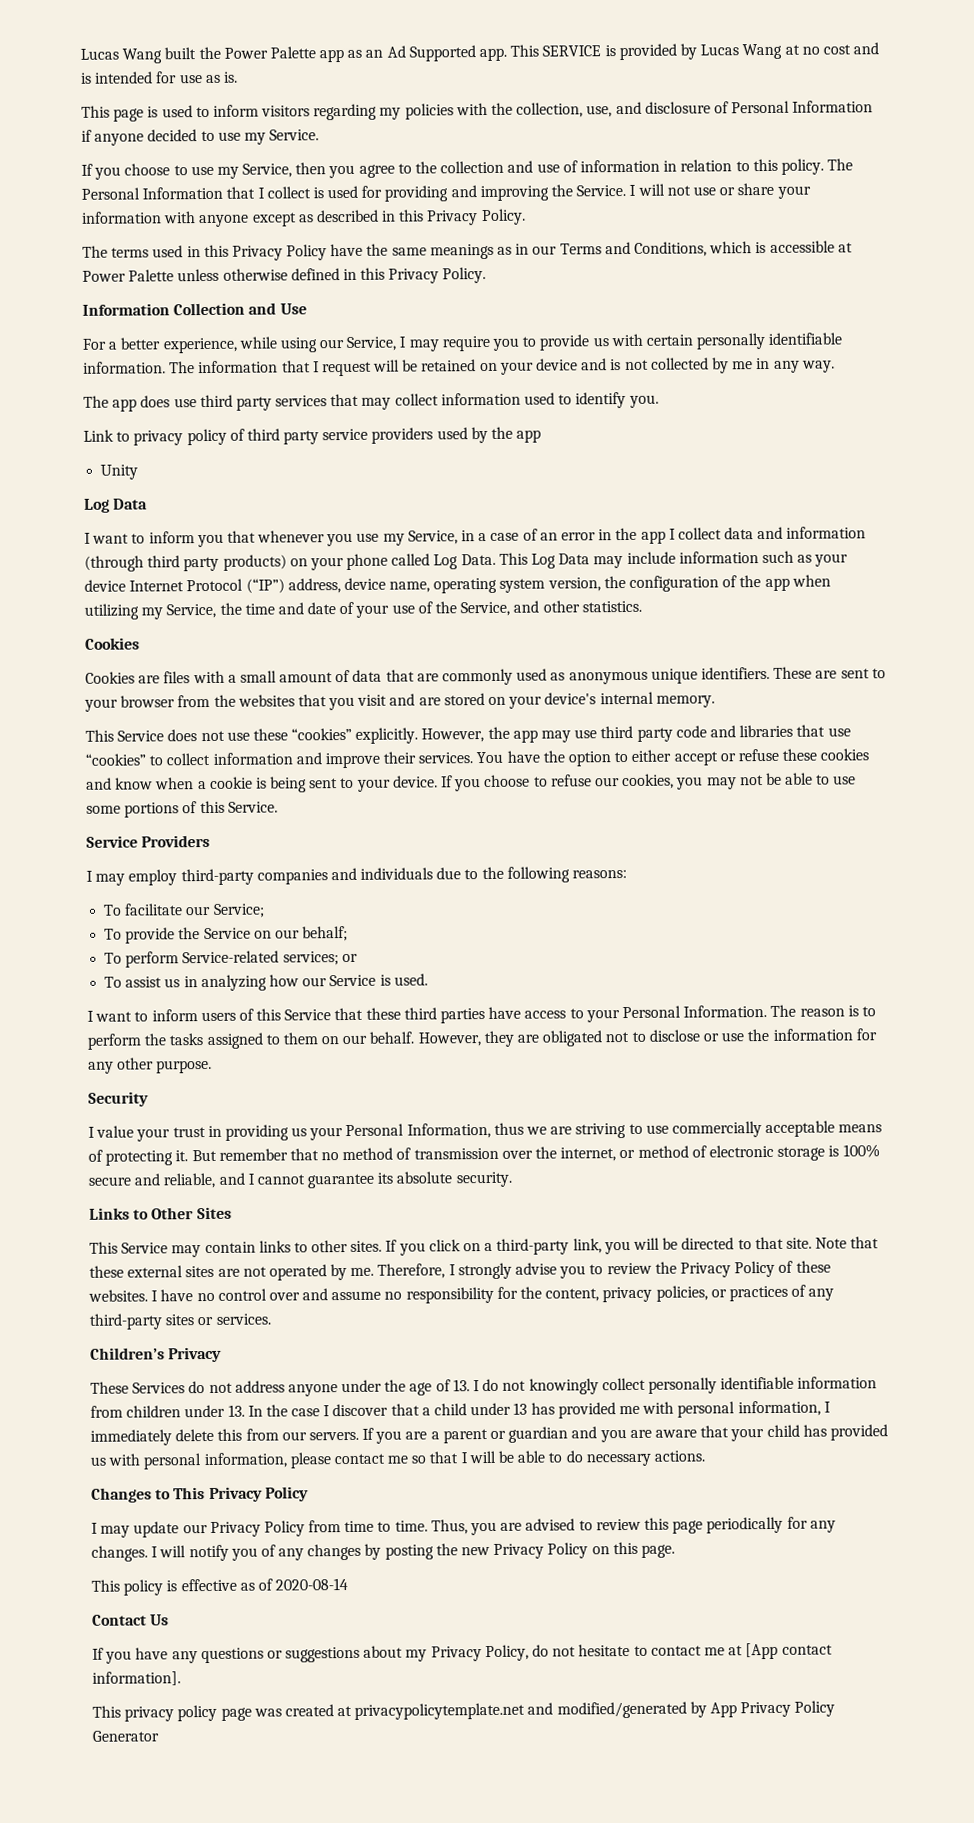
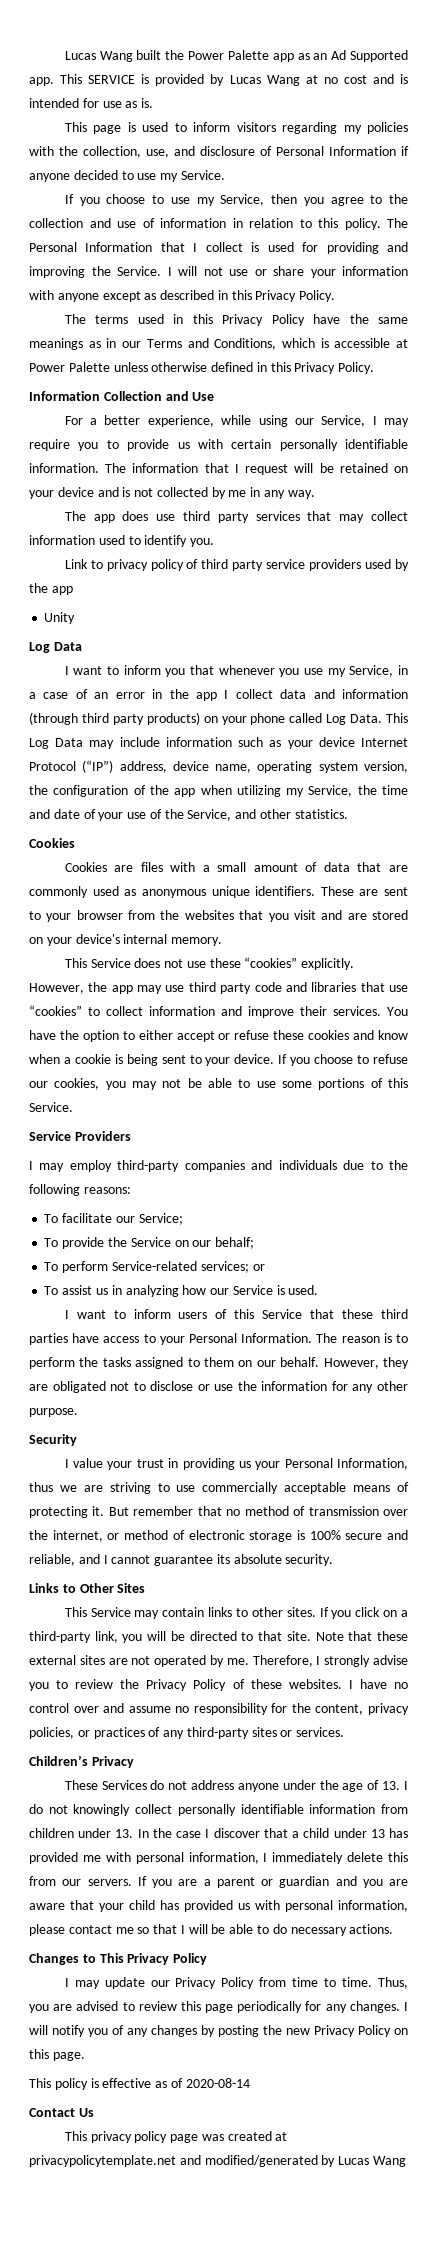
- If you have any questions or suggestions about my Privacy Policy, do not hesitate to contact me at [App contact information].
- This privacy policy page was created at privacypolicytemplate.net and modified/generated by App Privacy Policy Generator
+ This privacy policy page was created at privacypolicytemplate.net and modified/generated by Lucas Wang

